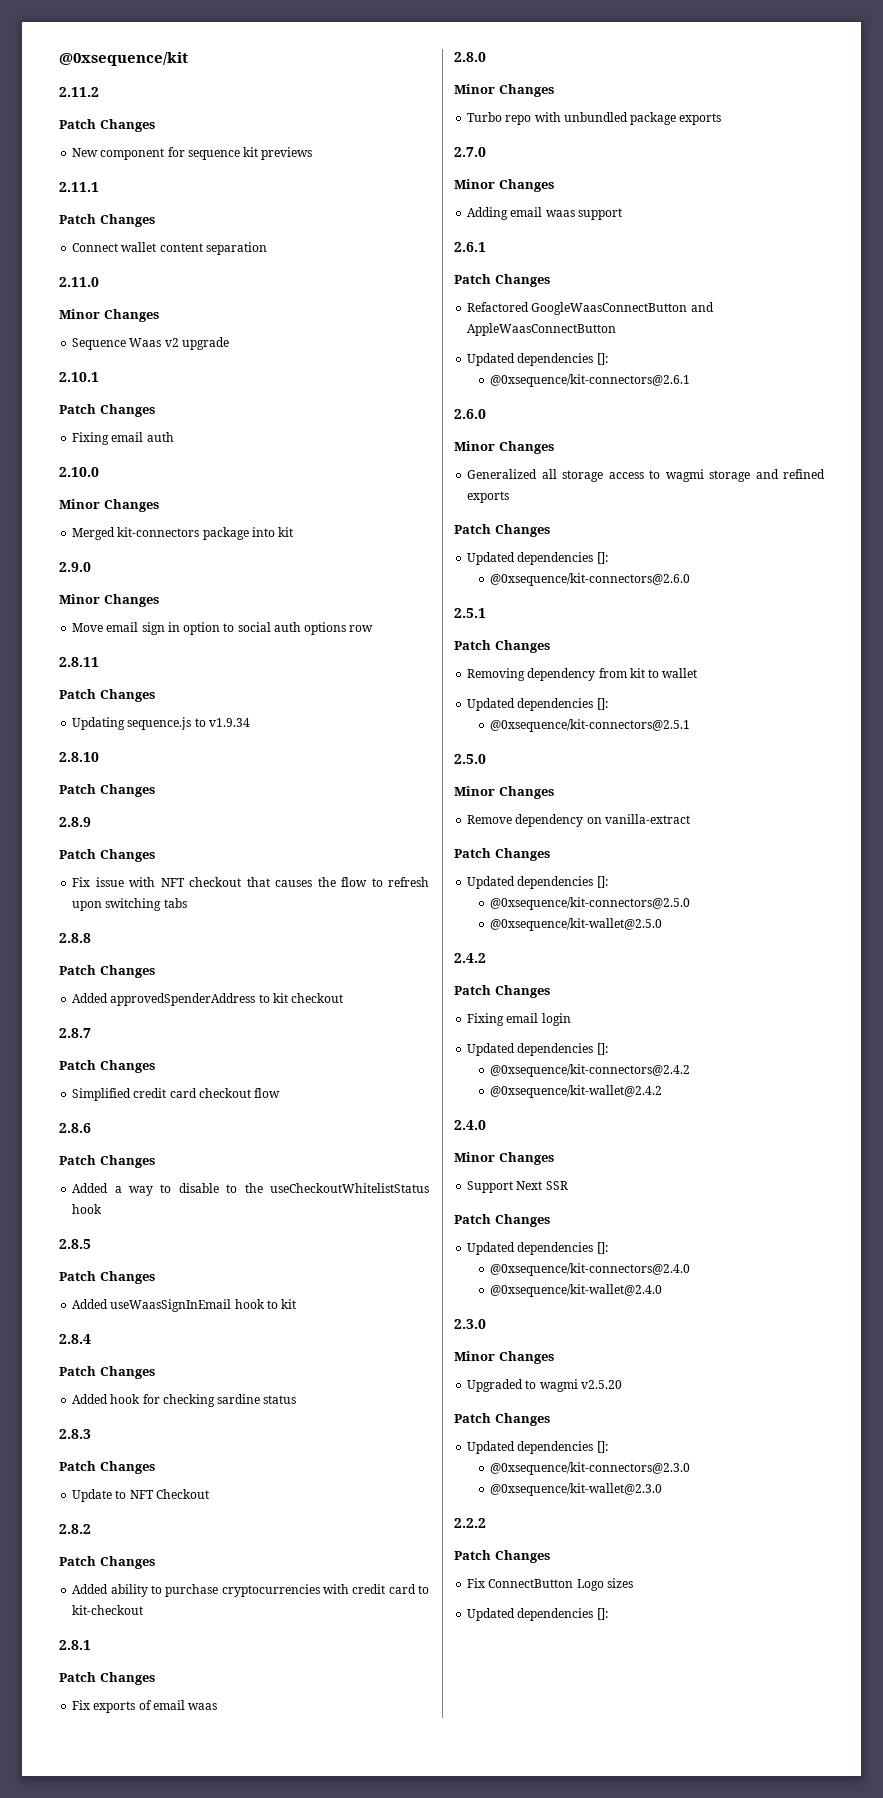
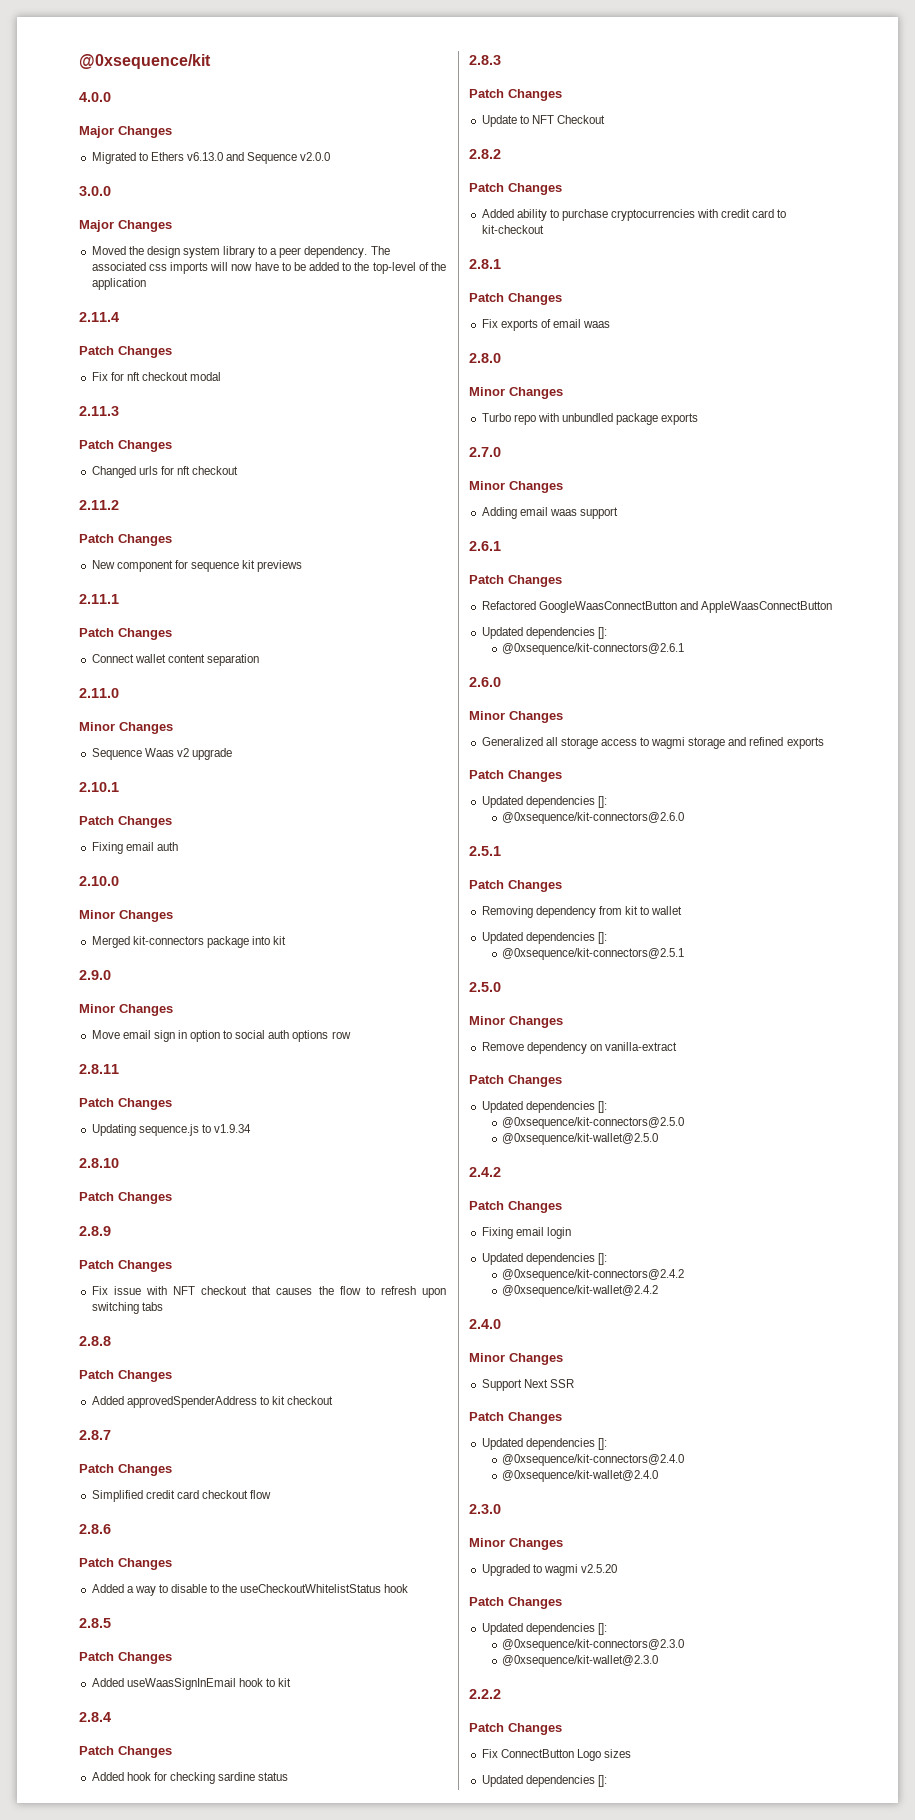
+ 4.0.0
+ Major Changes
+ Migrated to Ethers v6.13.0 and Sequence v2.0.0
+ 3.0.0
+ Major Changes
+ Moved the design system library to a peer dependency. The associated css imports will now have to be added to the top-level of the application
+ 2.11.4
+ Patch Changes
+ Fix for nft checkout modal
+ 2.11.3
+ Patch Changes
+ Changed urls for nft checkout

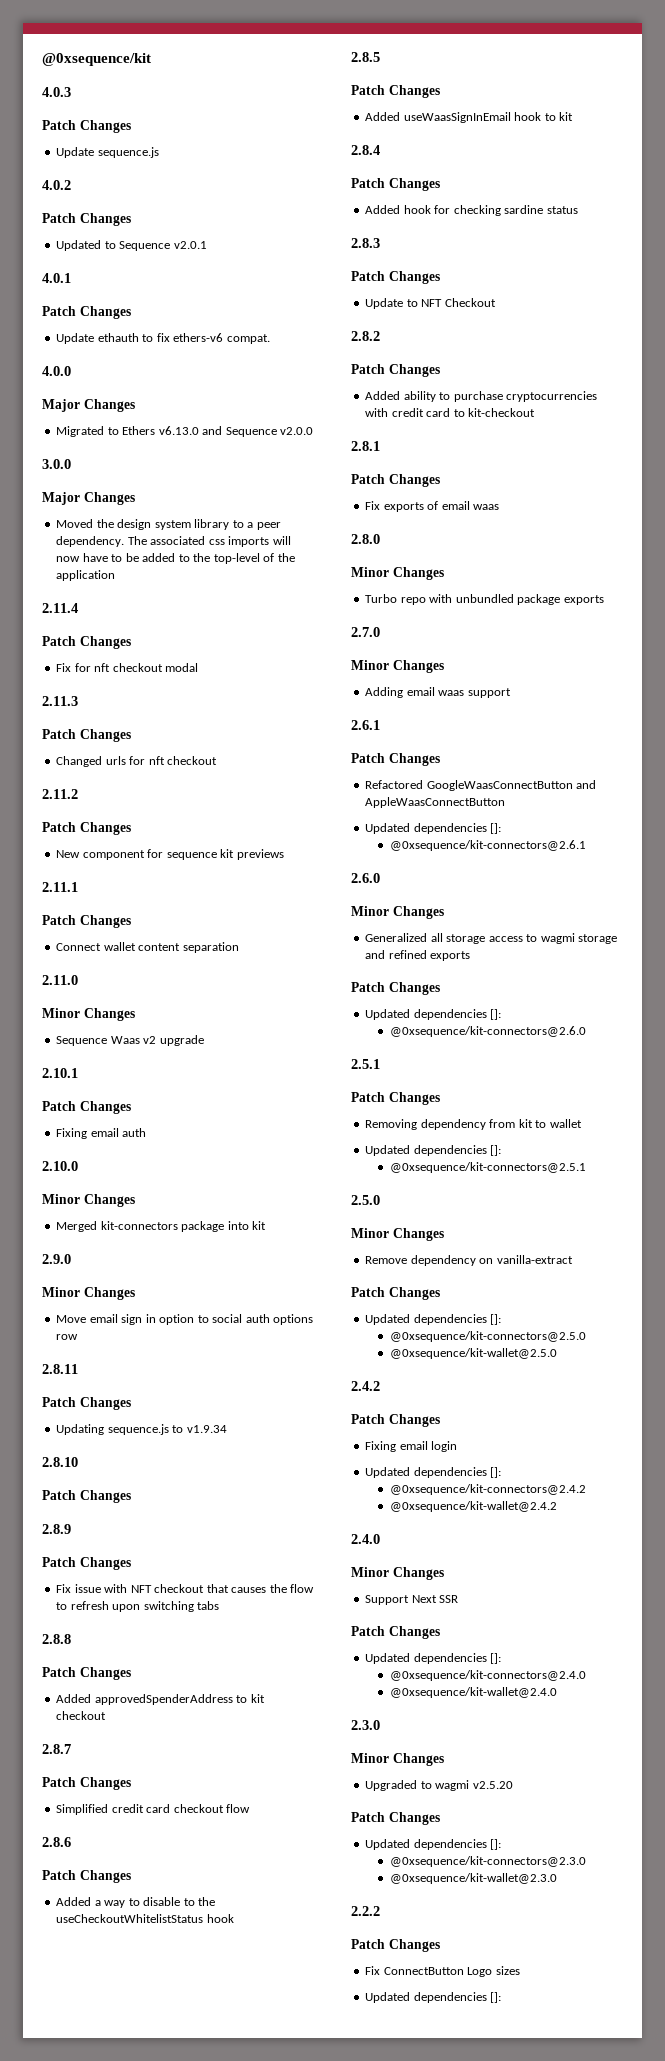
+ 4.0.3
+ Patch Changes
+ Update sequence.js
+ 4.0.2
+ Patch Changes
+ Updated to Sequence v2.0.1
+ 4.0.1
+ Patch Changes
+ Update ethauth to fix ethers-v6 compat.

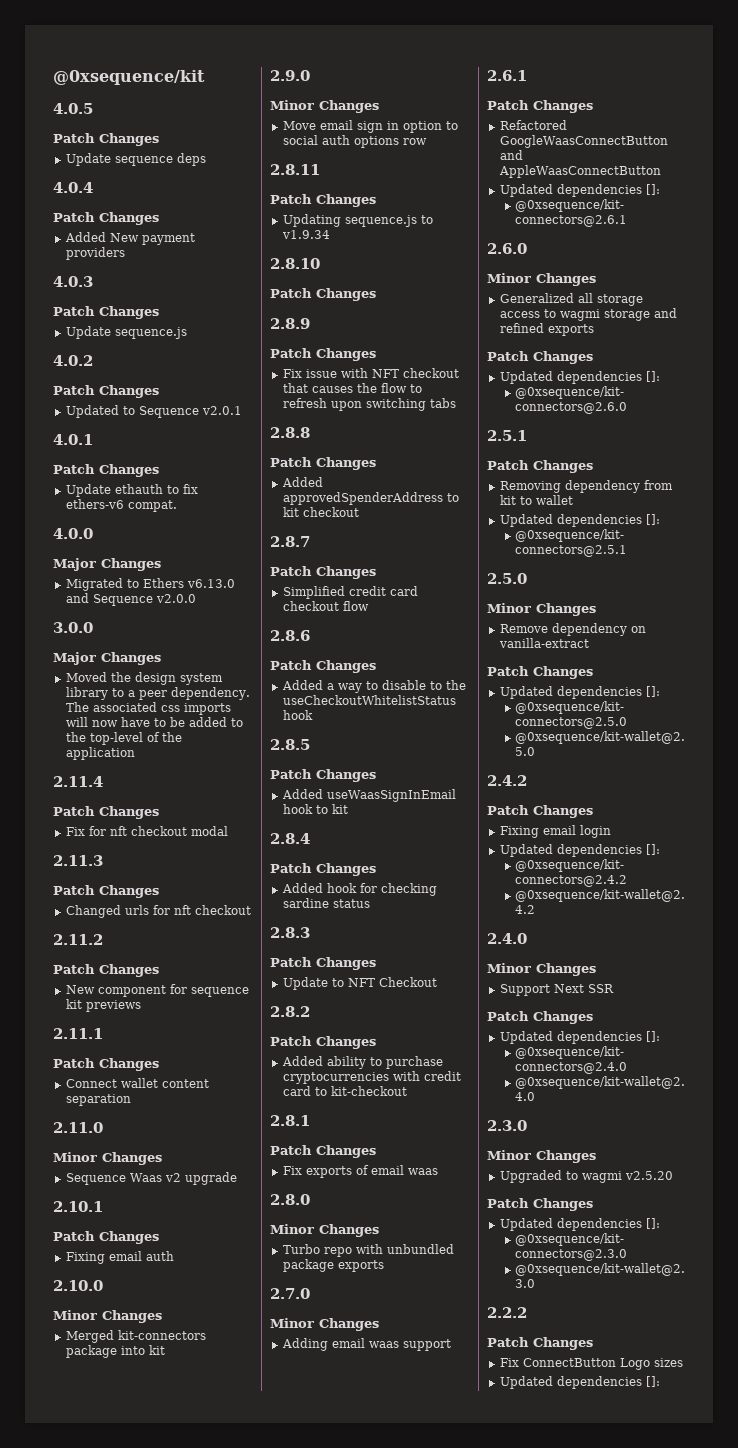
+ 4.0.5
+ Patch Changes
+ Update sequence deps
+ 4.0.4
+ Patch Changes
+ Added New payment providers

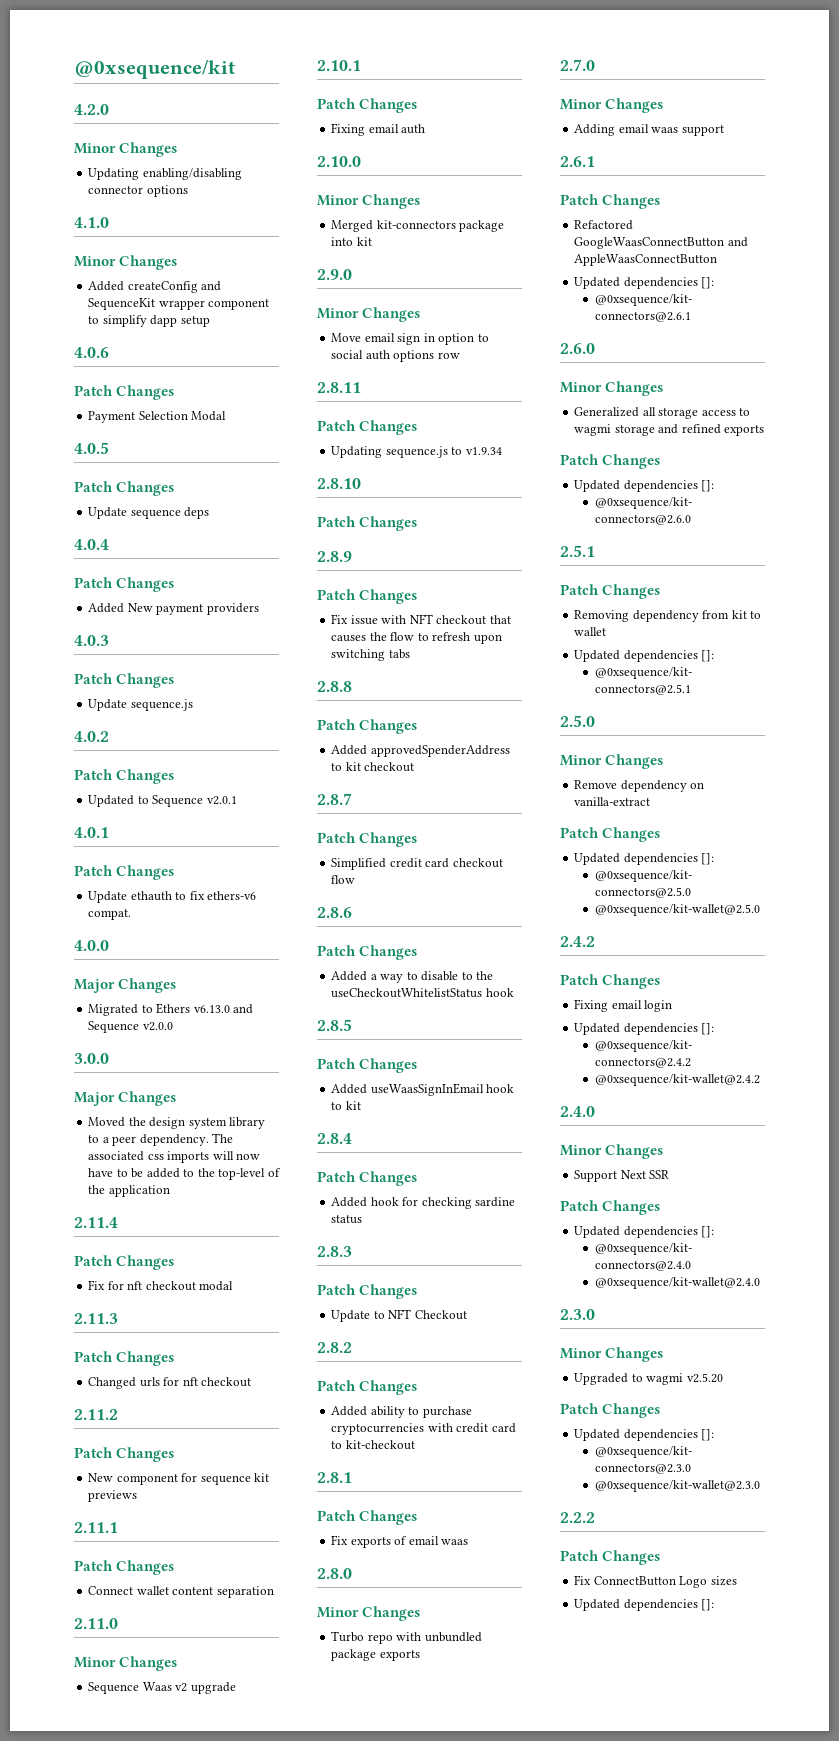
+ 4.2.0
+ Minor Changes
+ Updating enabling/disabling connector options
+ 4.1.0
+ Minor Changes
+ Added createConfig and SequenceKit wrapper component to simplify dapp setup
+ 4.0.6
+ Patch Changes
+ Payment Selection Modal

